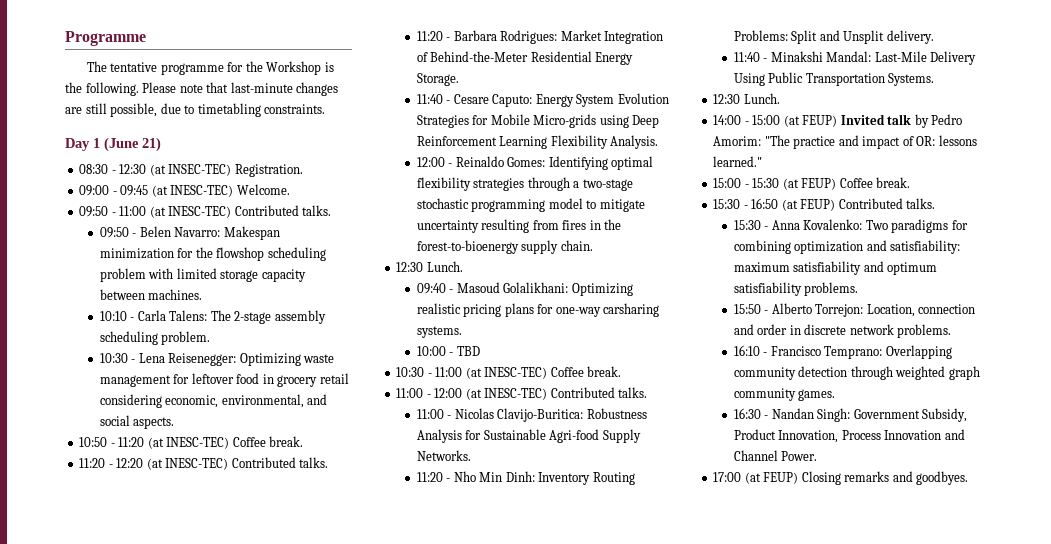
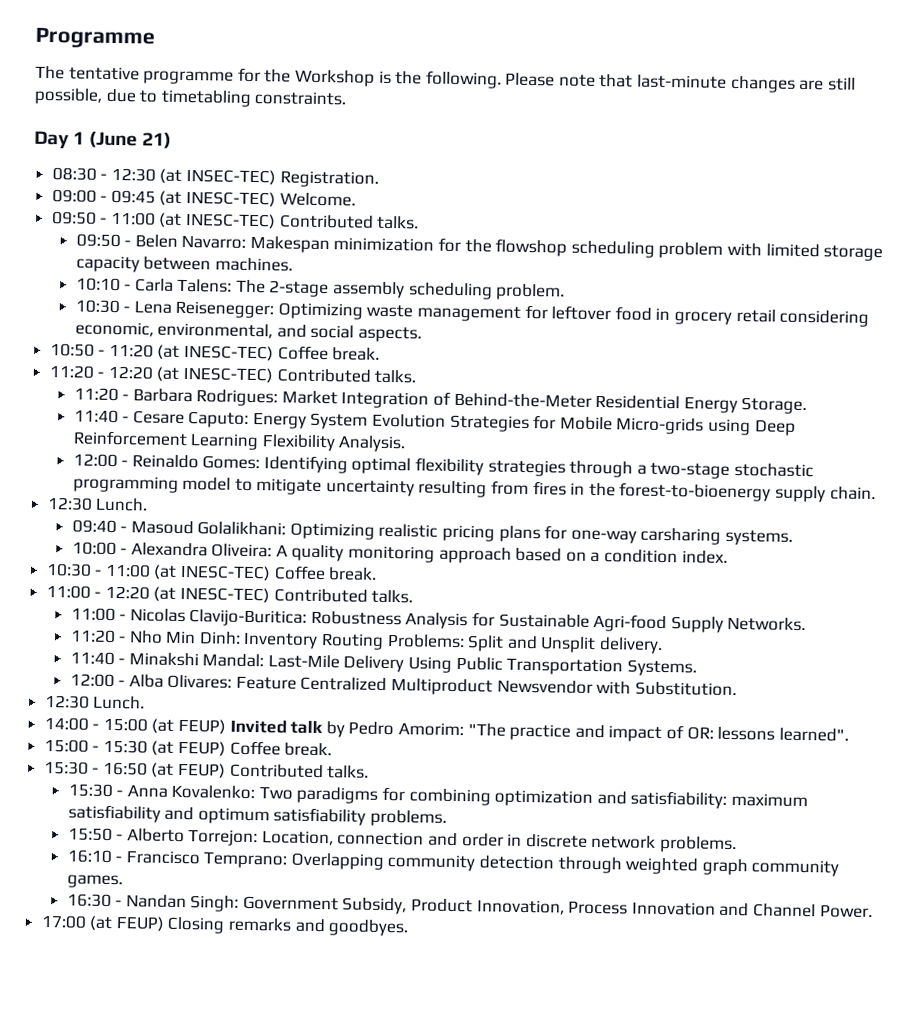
- 10:00 - TBD
+ 10:00 - Alexandra Oliveira: A quality monitoring approach based on a condition index.
- 11:00 - 12:00 (at INESC-TEC) Contributed talks.
+ 11:00 - 12:20 (at INESC-TEC) Contributed talks.
+ 12:00 - Alba Olivares: Feature Centralized Multiproduct Newsvendor with Substitution.
- 14:00 - 15:00 (at FEUP) Invited talk by Pedro Amorim: "The practice and impact of OR: lessons learned."
+ 14:00 - 15:00 (at FEUP) Invited talk by Pedro Amorim: "The practice and impact of OR: lessons learned".

